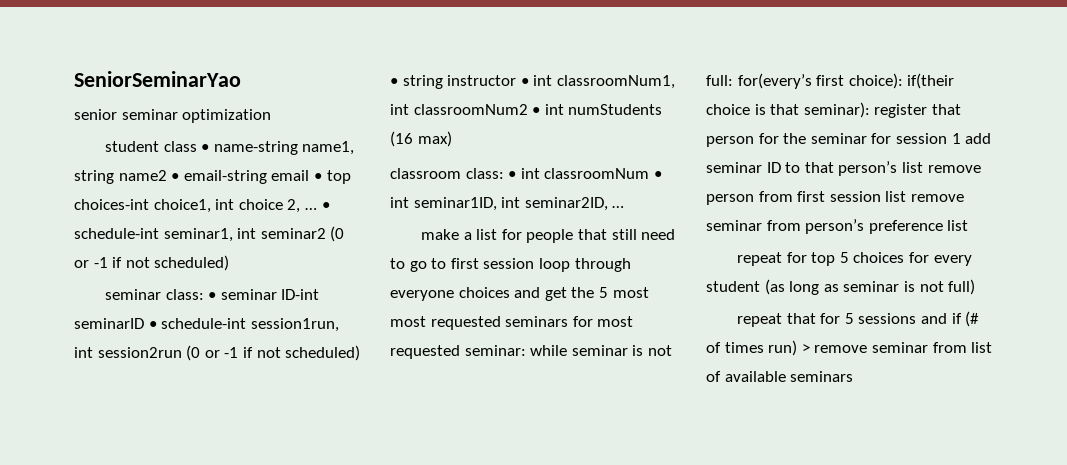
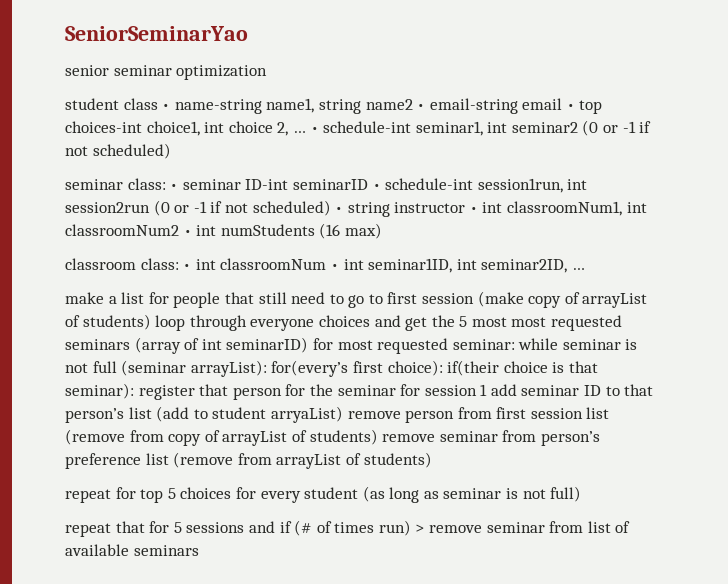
- make a list for people that still need to go to first session loop through everyone choices and get the 5 most most requested seminars for most requested seminar:
+ make a list for people that still need to go to first session (make copy of arrayList of students) loop through everyone choices and get the 5 most most requested seminars (array of int seminarID) for most requested seminar:
- while seminar is not full:
+ while seminar is not full (seminar arrayList):
- register that person for the seminar for session 1 add seminar ID to that person’s list remove person from first session list remove seminar from person’s preference list
+ register that person for the seminar for session 1 add seminar ID to that person’s list (add to student arryaList) remove person from first session list (remove from copy of arrayList of students) remove seminar from person’s preference list (remove from arrayList of students)

